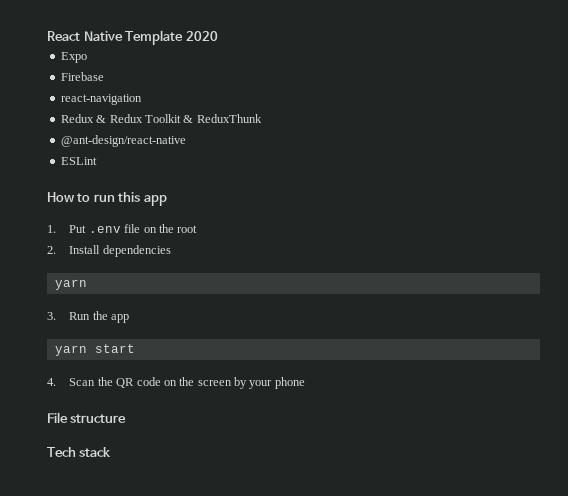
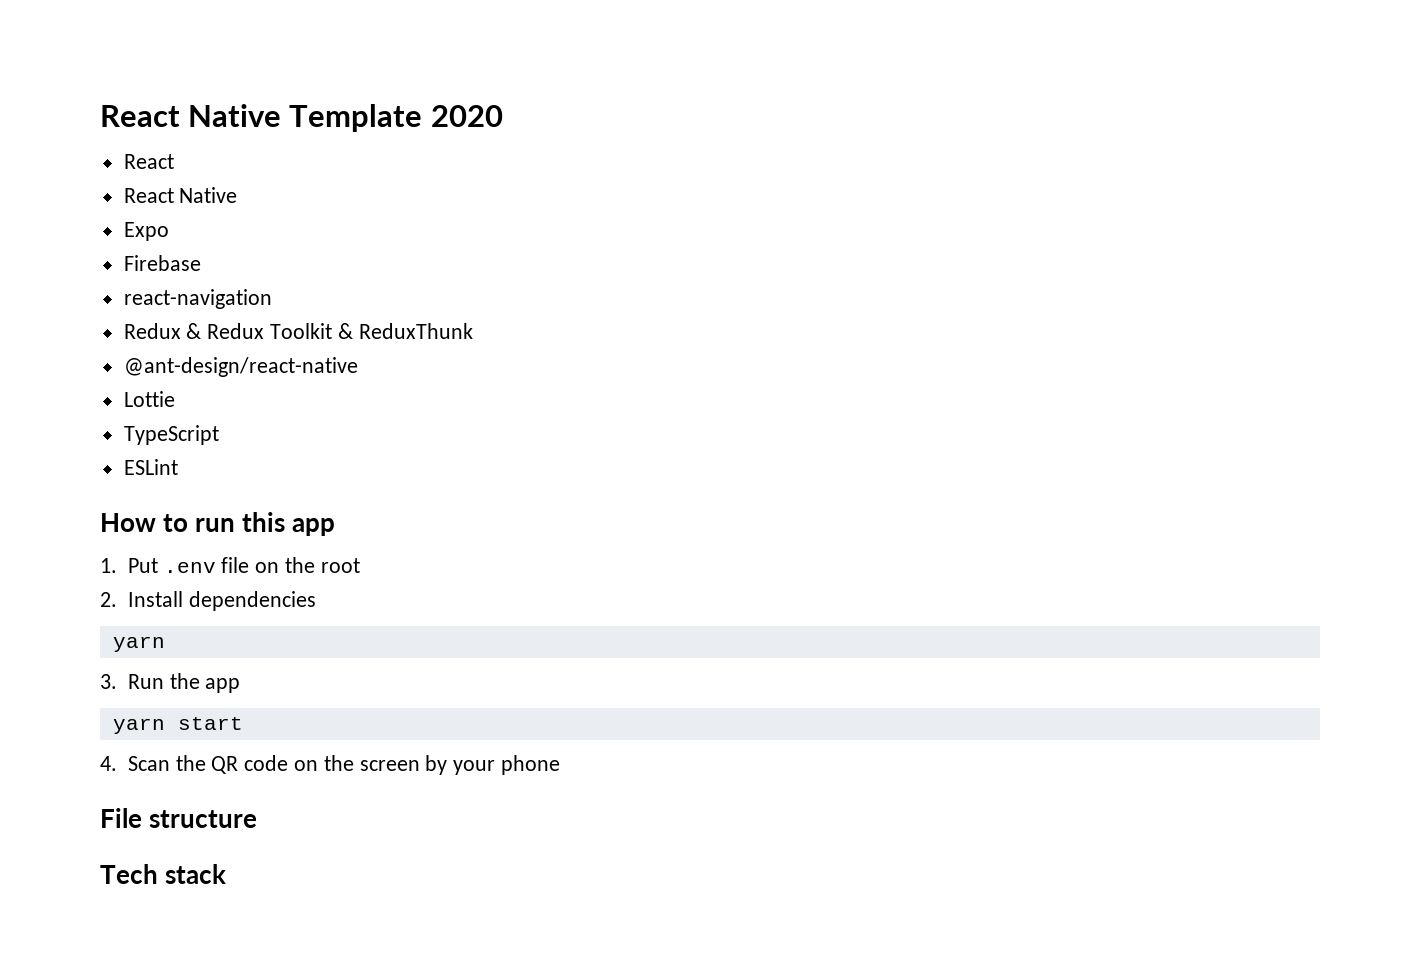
  React Native Template 2020
+ React
+ React Native
+ Lottie
+ TypeScript

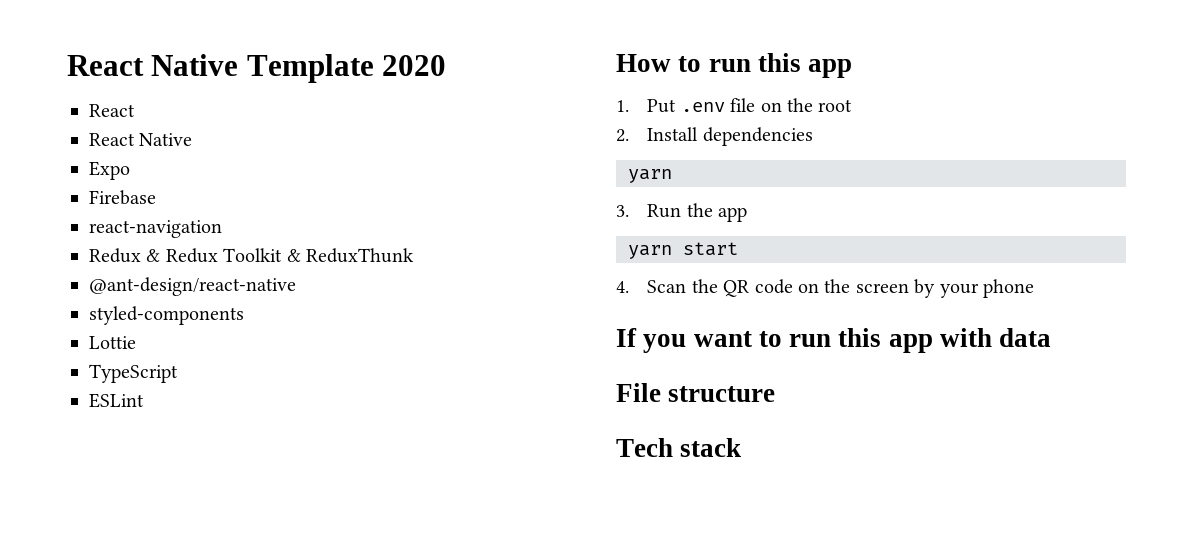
+ styled-components
+ If you want to run this app with data

